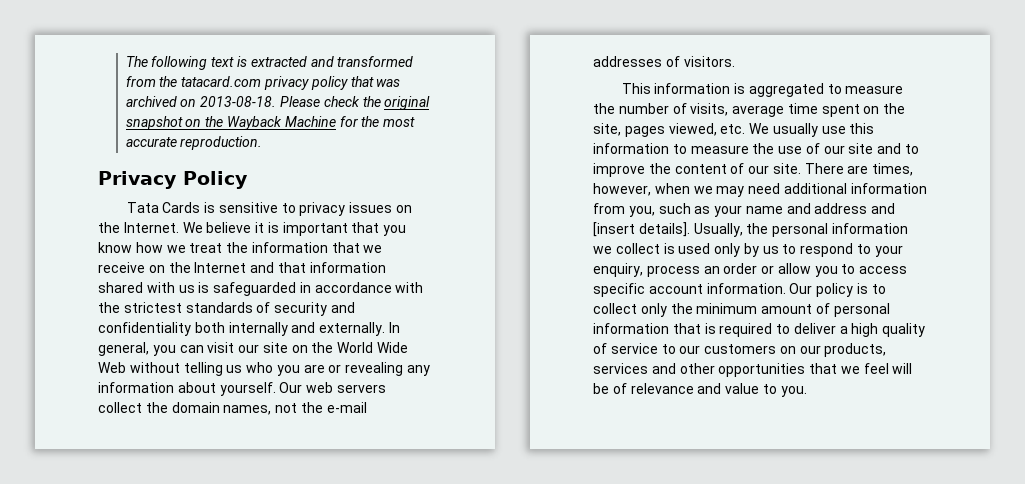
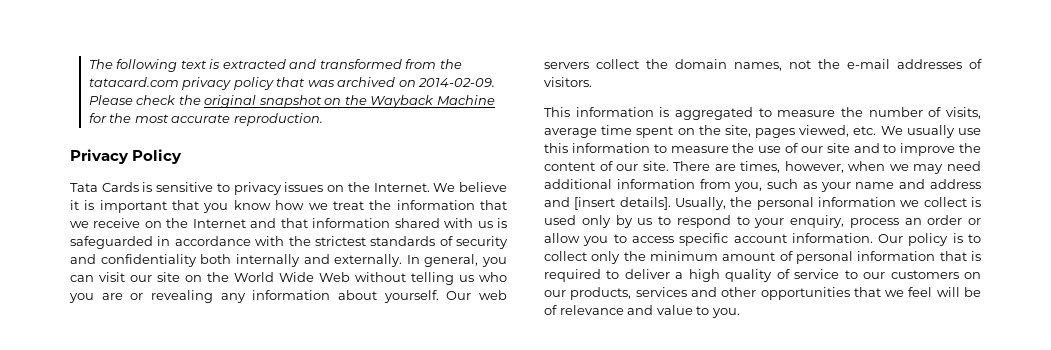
- The following text is extracted and transformed from the tatacard.com privacy policy that was archived on 2013-08-18.
+ The following text is extracted and transformed from the tatacard.com privacy policy that was archived on 2014-02-09.

